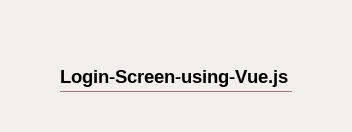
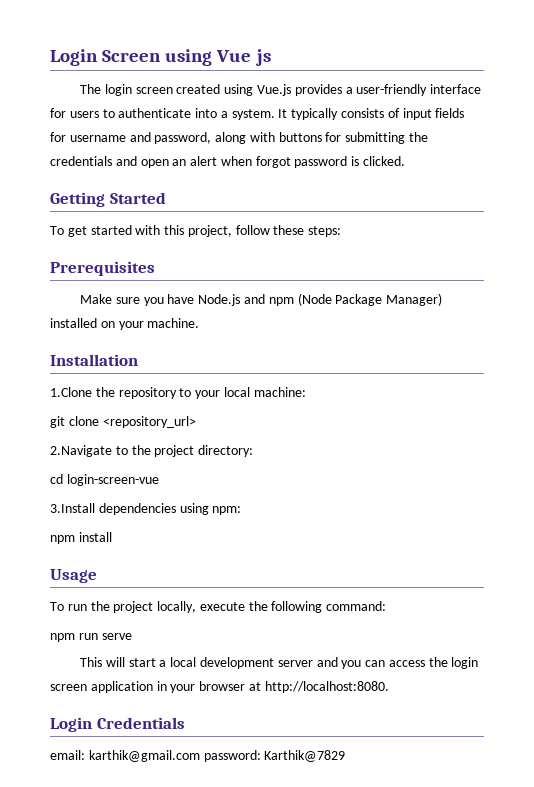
- Login-Screen-using-Vue.js
+ Login Screen using Vue js
+ The login screen created using Vue.js provides a user-friendly interface for users to authenticate into a system. It typically consists of input fields for username and password, along with buttons for submitting the credentials and open an alert when forgot password is clicked.
+ Getting Started
+ To get started with this project, follow these steps:
+ Prerequisites
+ Make sure you have Node.js and npm (Node Package Manager) installed on your machine.
+ Installation
+ 1.Clone the repository to your local machine:
+ git clone <repository_url>
+ 2.Navigate to the project directory:
+ cd login-screen-vue
+ 3.Install dependencies using npm:
+ npm install
+ Usage
+ To run the project locally, execute the following command:
+ npm run serve
+ This will start a local development server and you can access the login screen application in your browser at http://localhost:8080.
+ Login Credentials
+ email: karthik@gmail.com password: Karthik@7829

